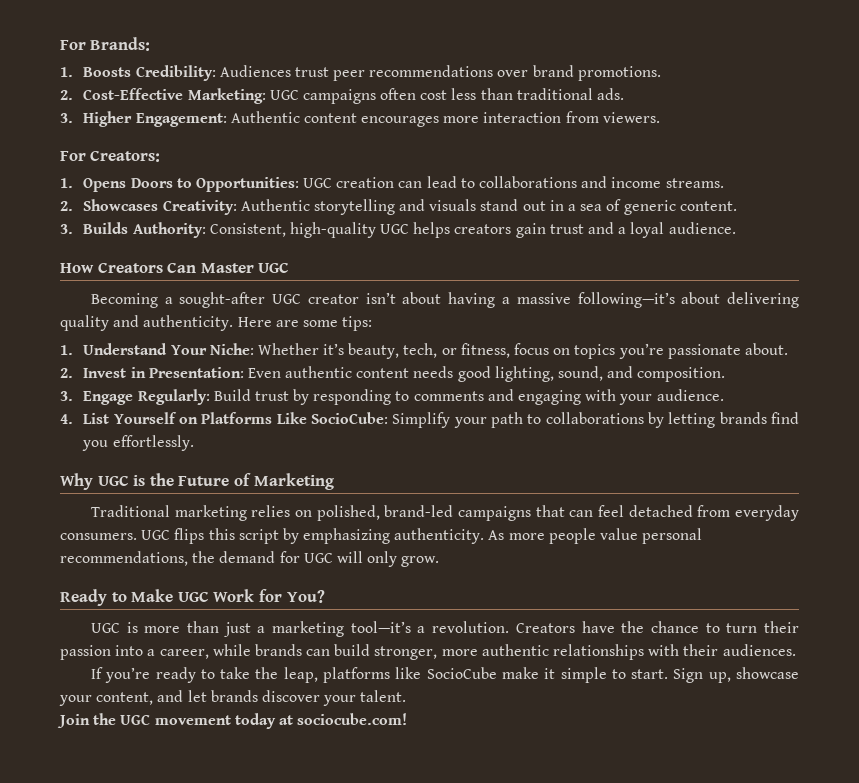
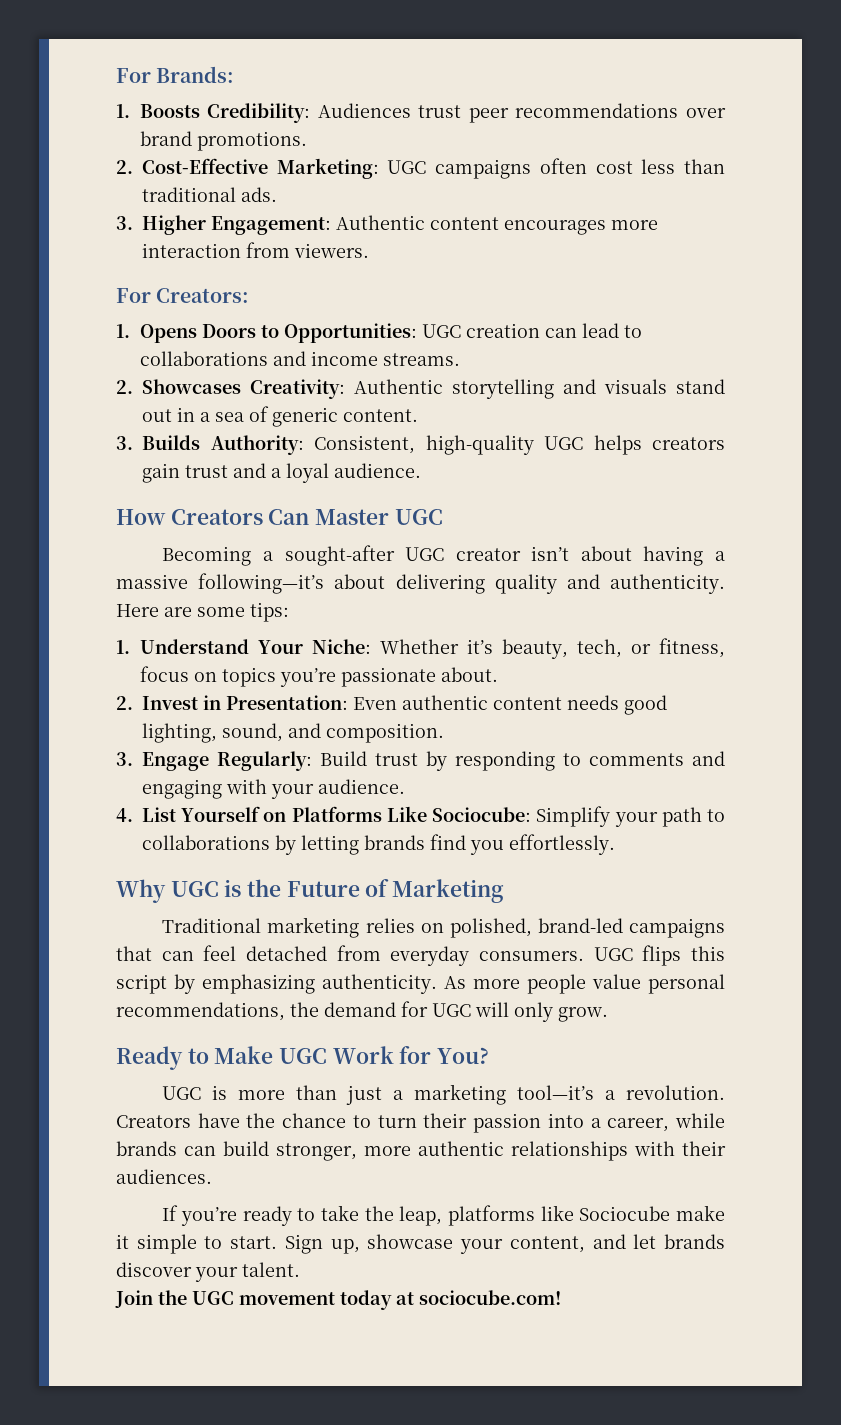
- 4. List Yourself on Platforms Like SocioCube: Simplify your path to collaborations by letting brands find you effortlessly.
+ 4. List Yourself on Platforms Like Sociocube: Simplify your path to collaborations by letting brands find you effortlessly.
- If you’re ready to take the leap, platforms like SocioCube make it simple to start.
+ If you’re ready to take the leap, platforms like Sociocube make it simple to start.

